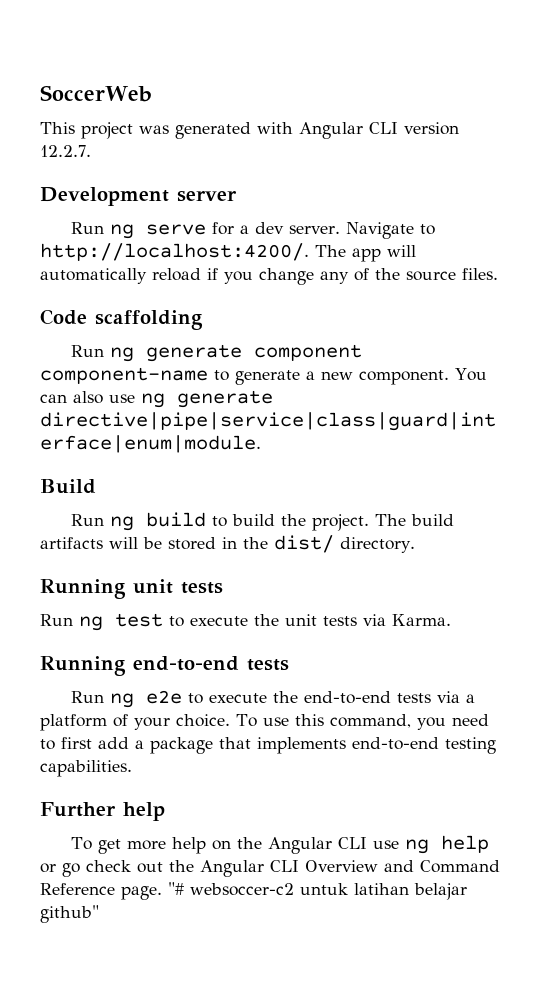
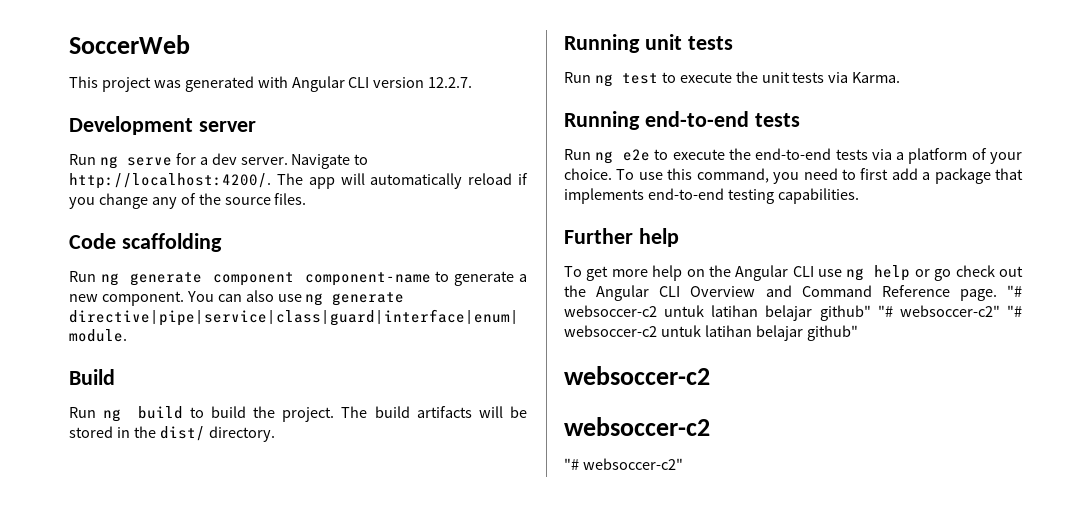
- "# websoccer-c2 untuk latihan belajar github"
+ "# websoccer-c2 untuk latihan belajar github" "# websoccer-c2" "# websoccer-c2 untuk latihan belajar github"
+ websoccer-c2
+ websoccer-c2
+ "# websoccer-c2"

